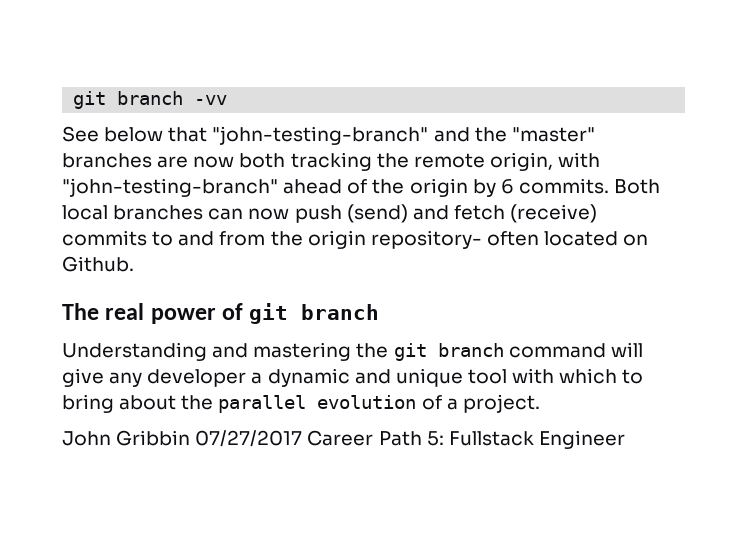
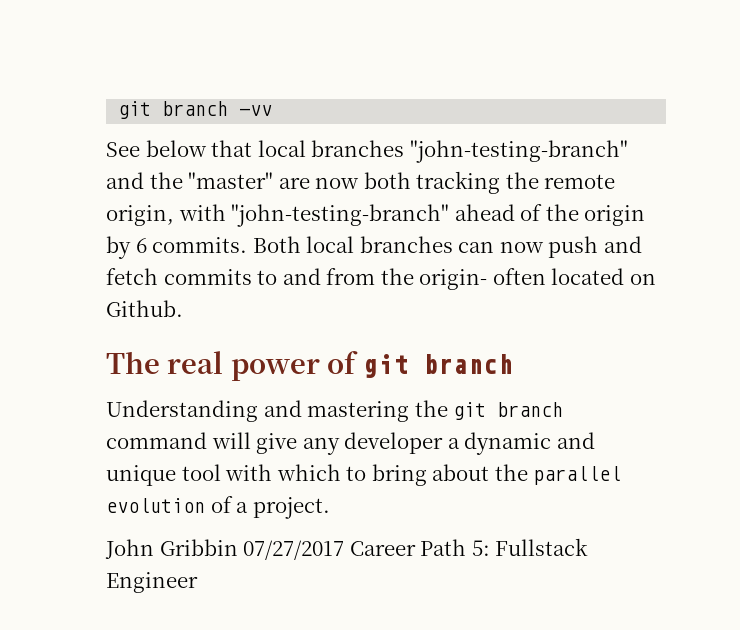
- See below that "john-testing-branch" and the "master" branches are now both tracking the remote origin, with "john-testing-branch" ahead of the origin by 6 commits.
+ See below that local branches "john-testing-branch" and the "master" are now both tracking the remote origin, with "john-testing-branch" ahead of the origin by 6 commits.
- Both local branches can now push (send) and fetch (receive) commits to and from the origin repository- often located on Github.
+ Both local branches can now push and fetch commits to and from the origin- often located on Github.

